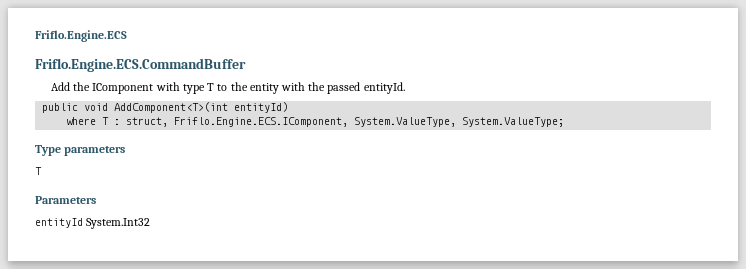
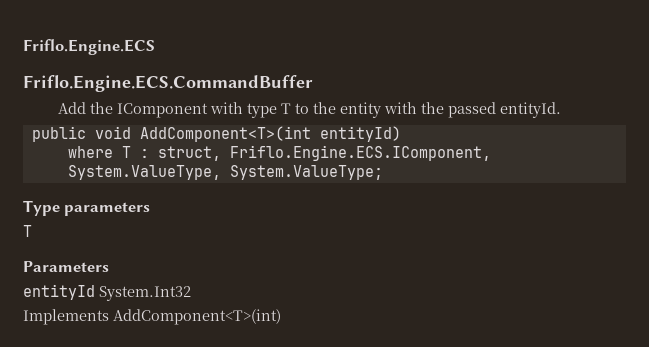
+ Implements AddComponent<T>(int)

